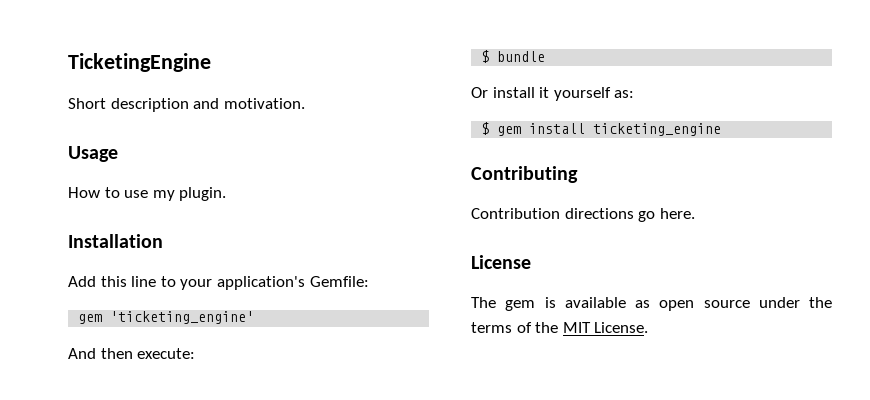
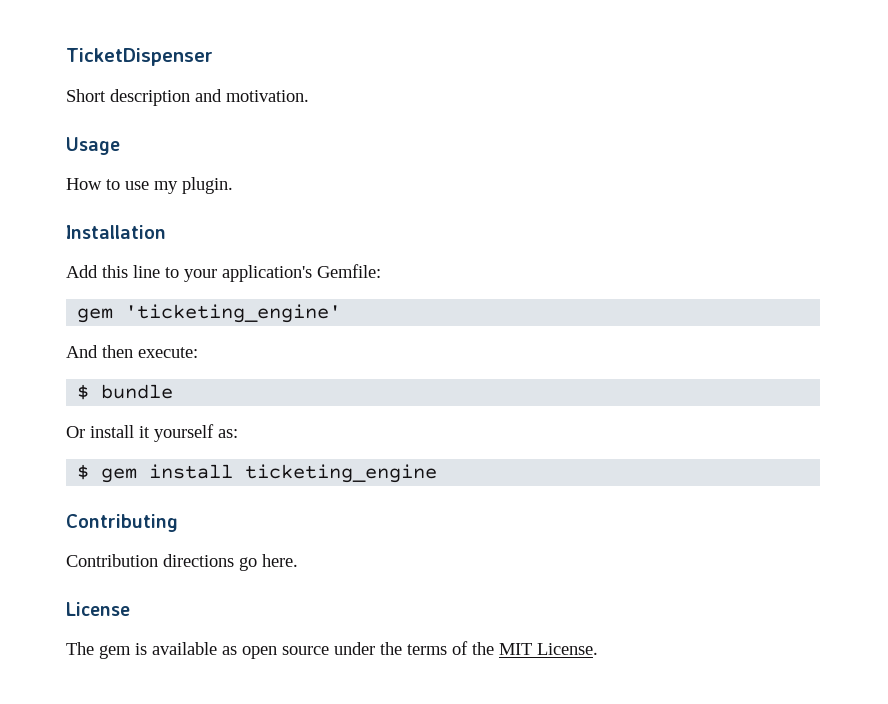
- TicketingEngine
+ TicketDispenser

